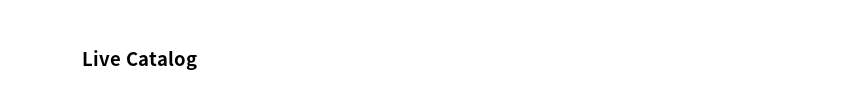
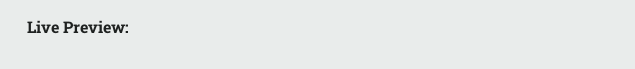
- Live Catalog
+ Live Preview:

